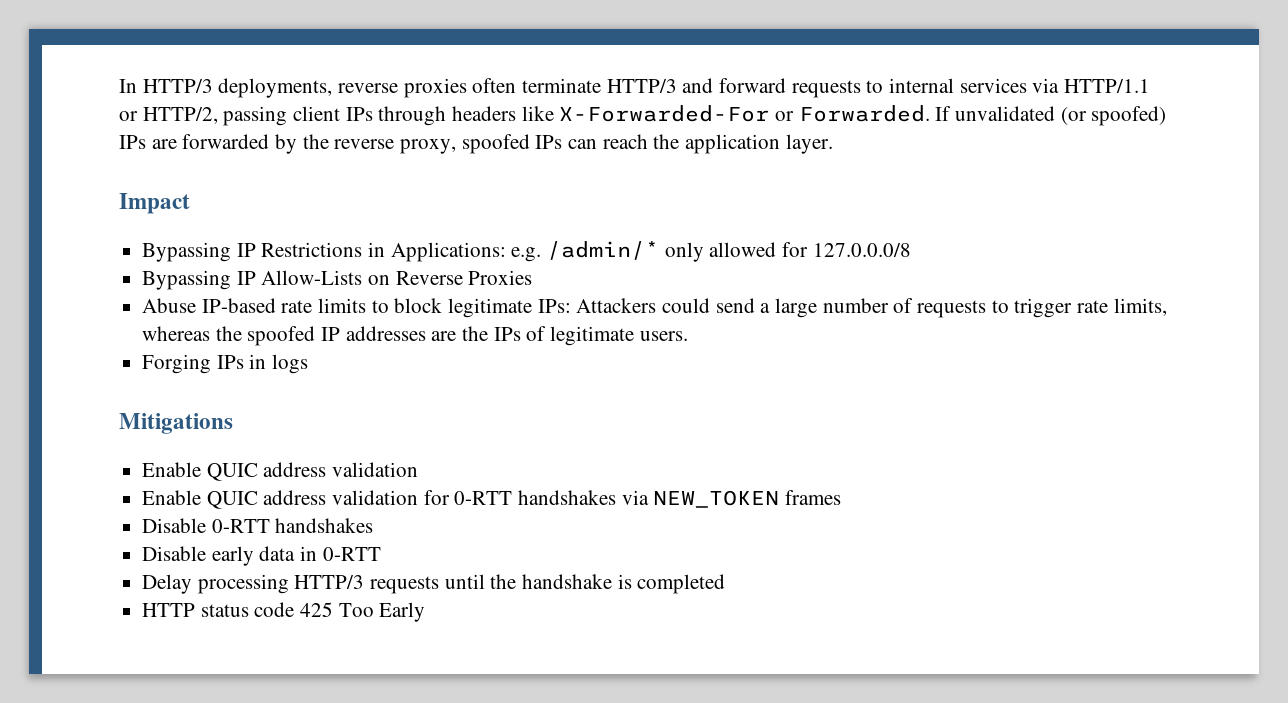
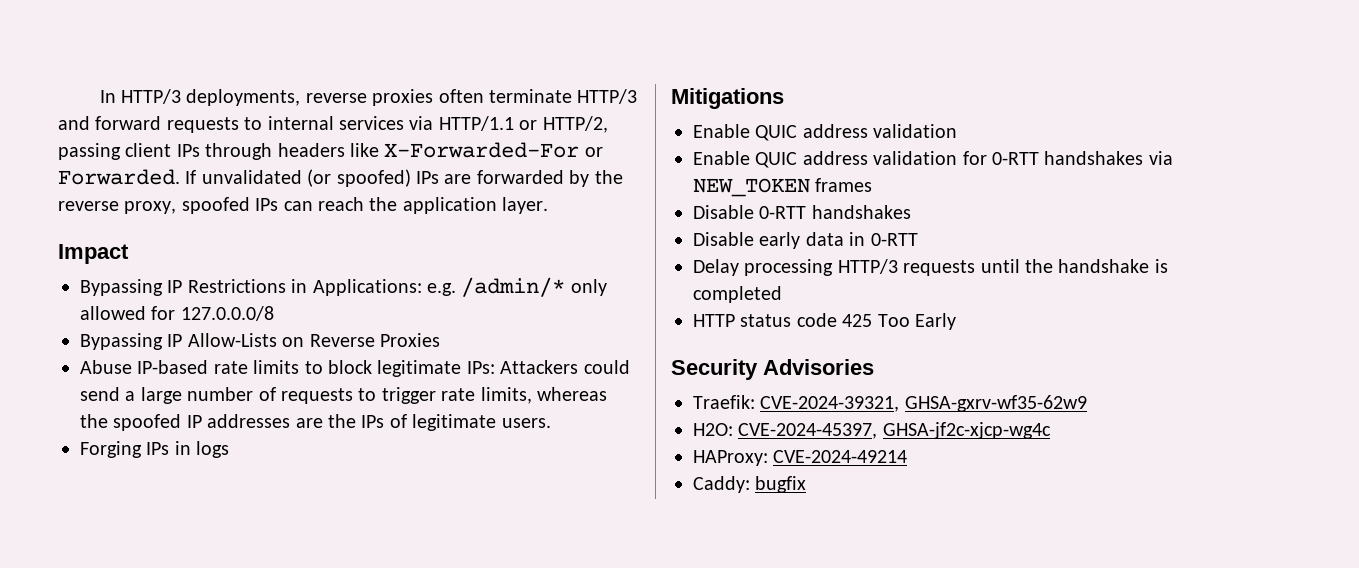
+ Security Advisories
+ Traefik: CVE-2024-39321, GHSA-gxrv-wf35-62w9
+ H2O: CVE-2024-45397, GHSA-jf2c-xjcp-wg4c
+ HAProxy: CVE-2024-49214
+ Caddy: bugfix

